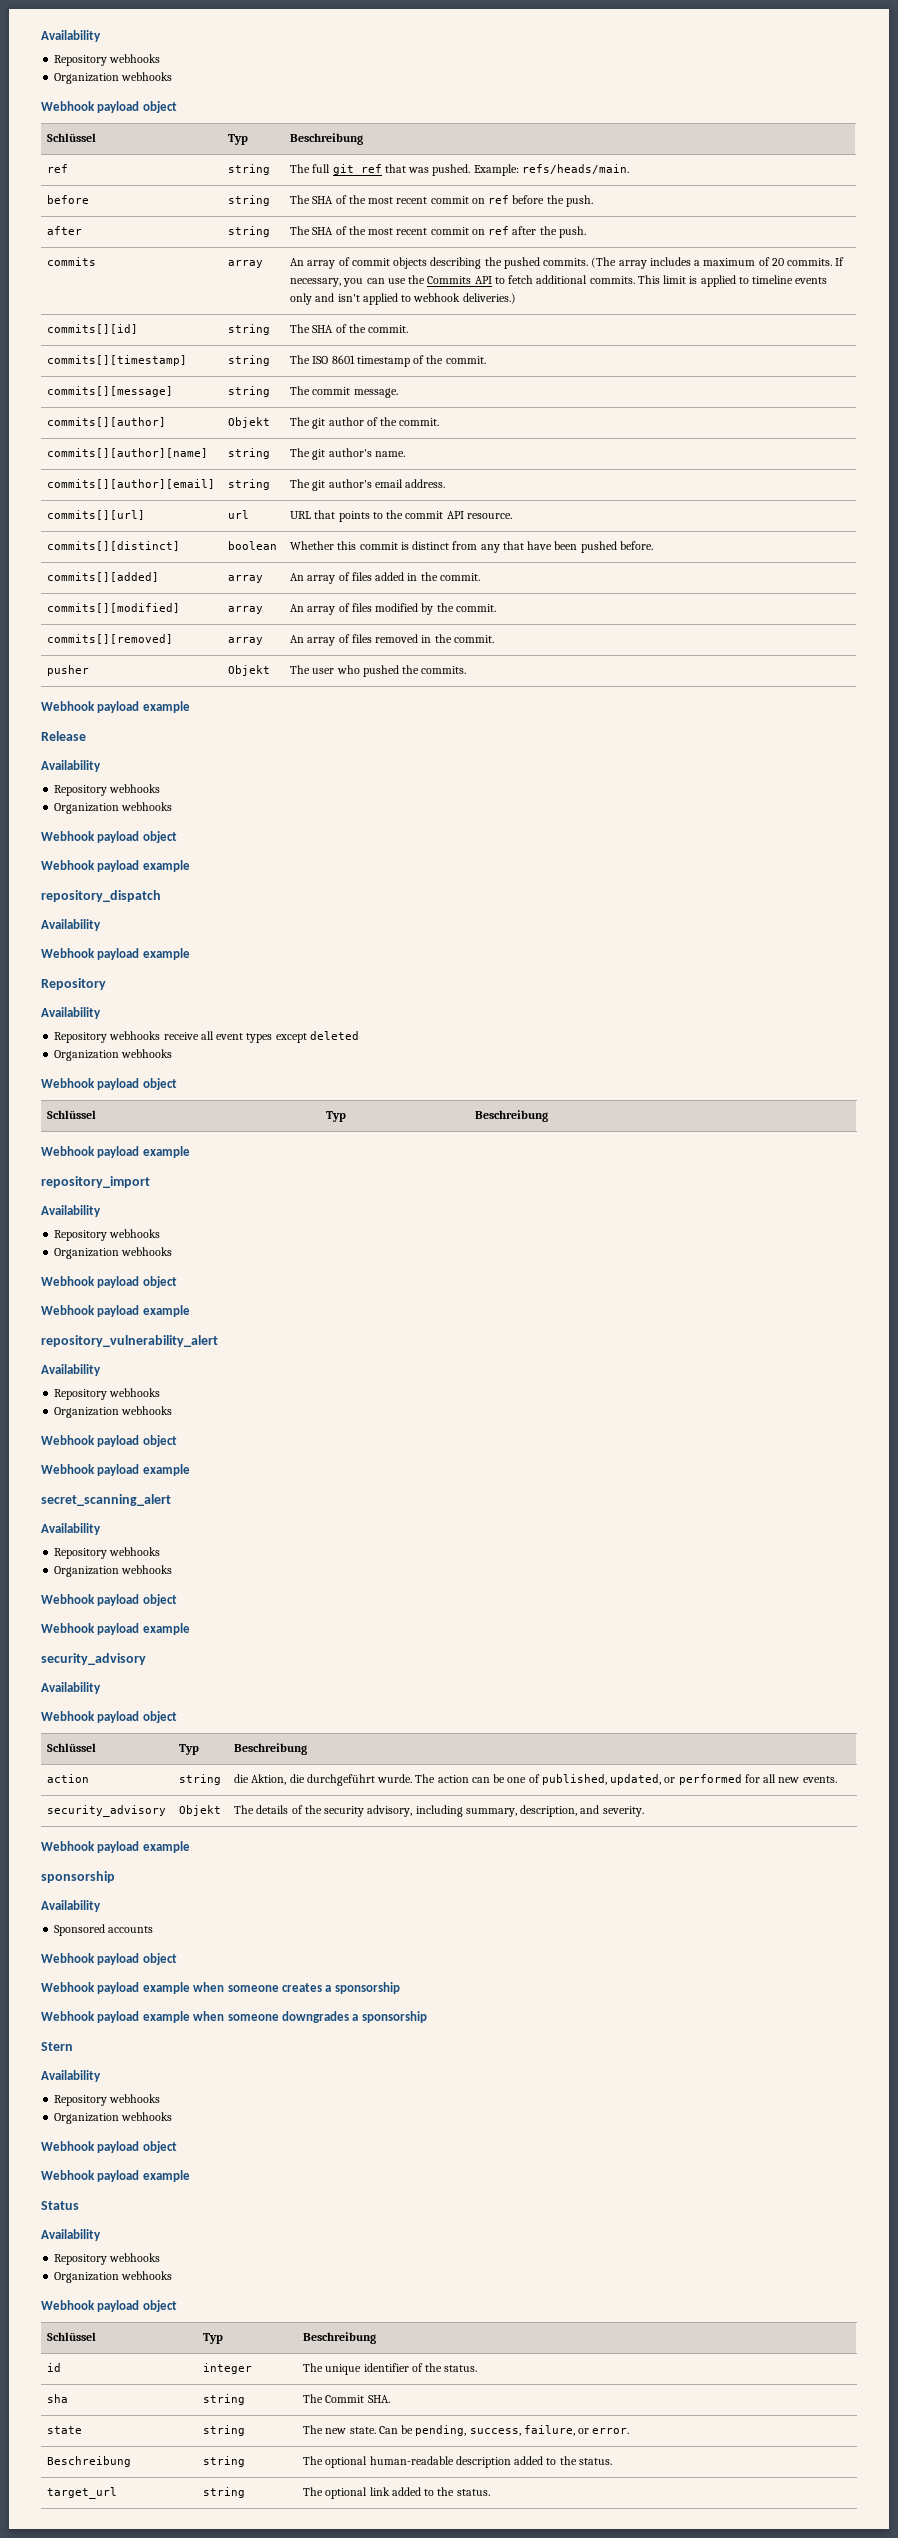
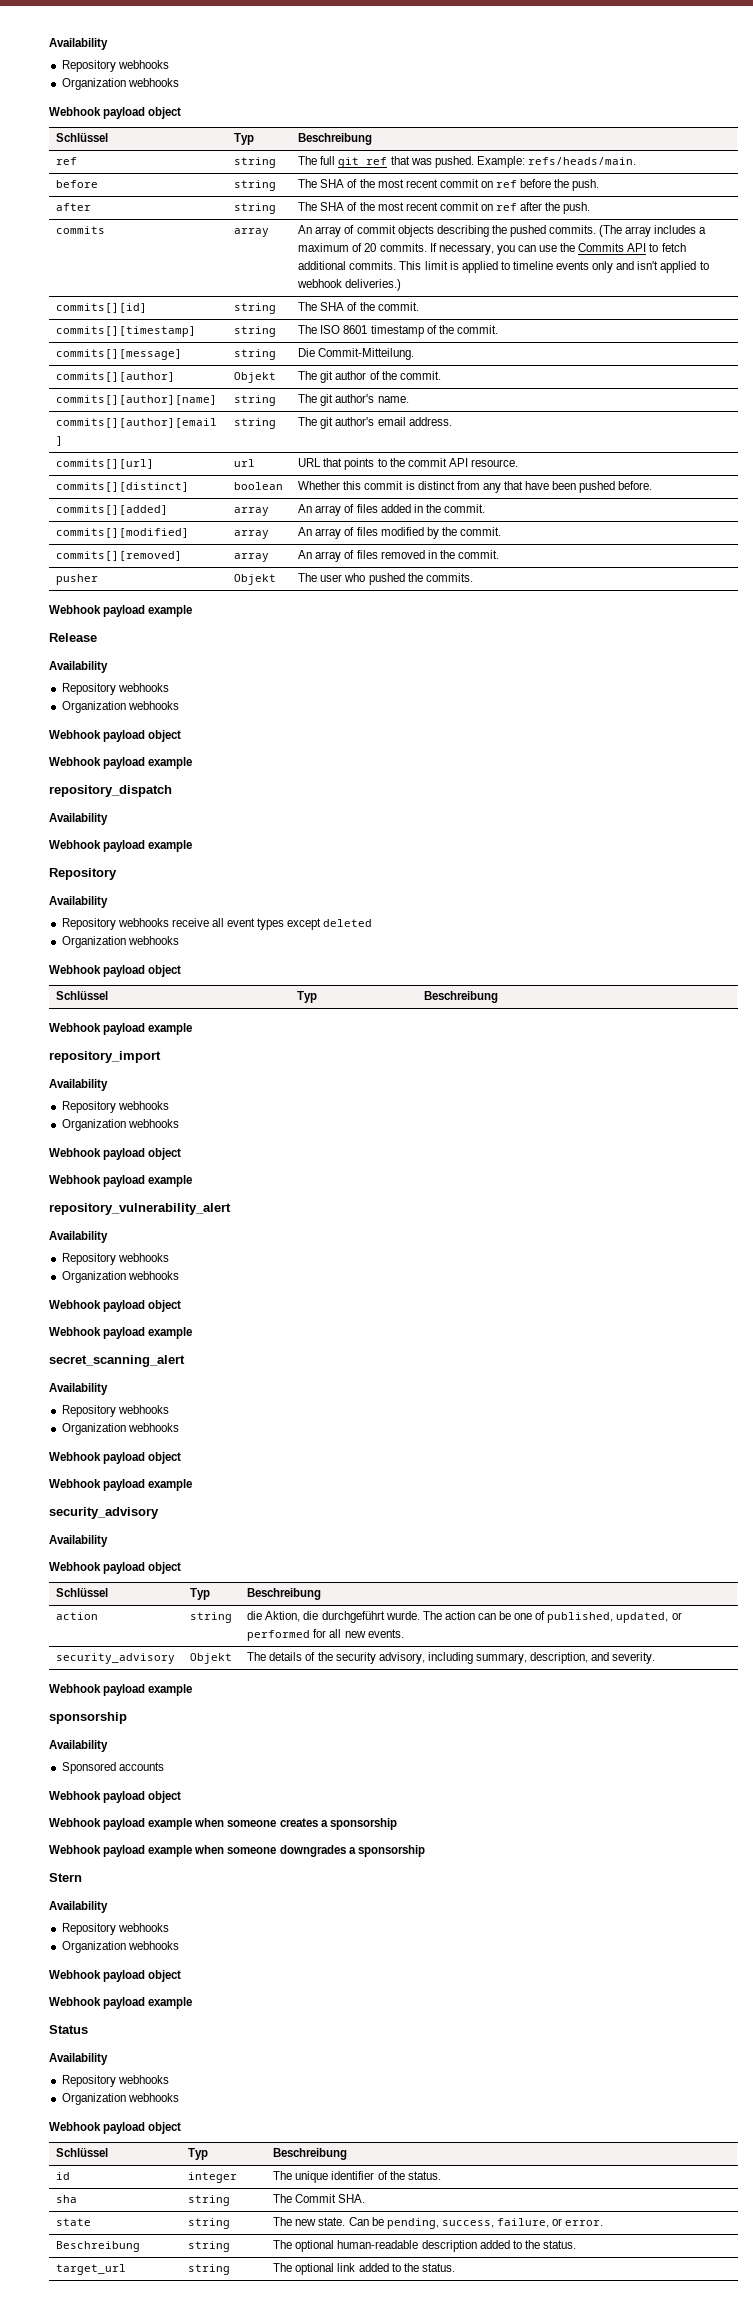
- commits[][message] | string | The commit message.
+ commits[][message] | string | Die Commit-Mitteilung.

